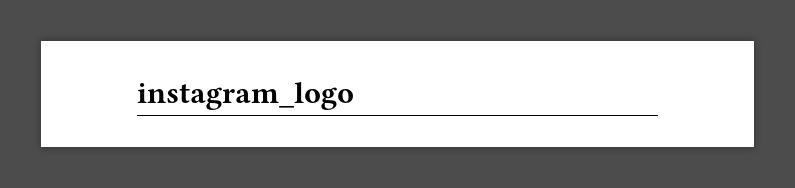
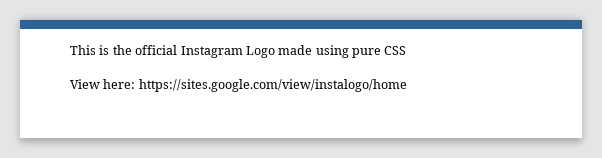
- instagram_logo
+ This is the official Instagram Logo made using pure CSS
+ View here: https://sites.google.com/view/instalogo/home

